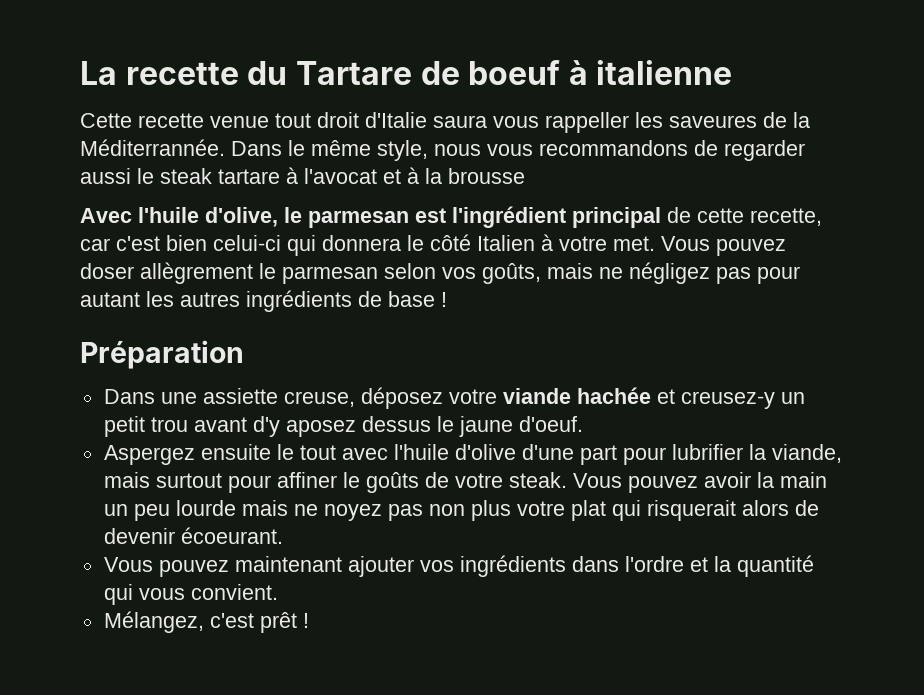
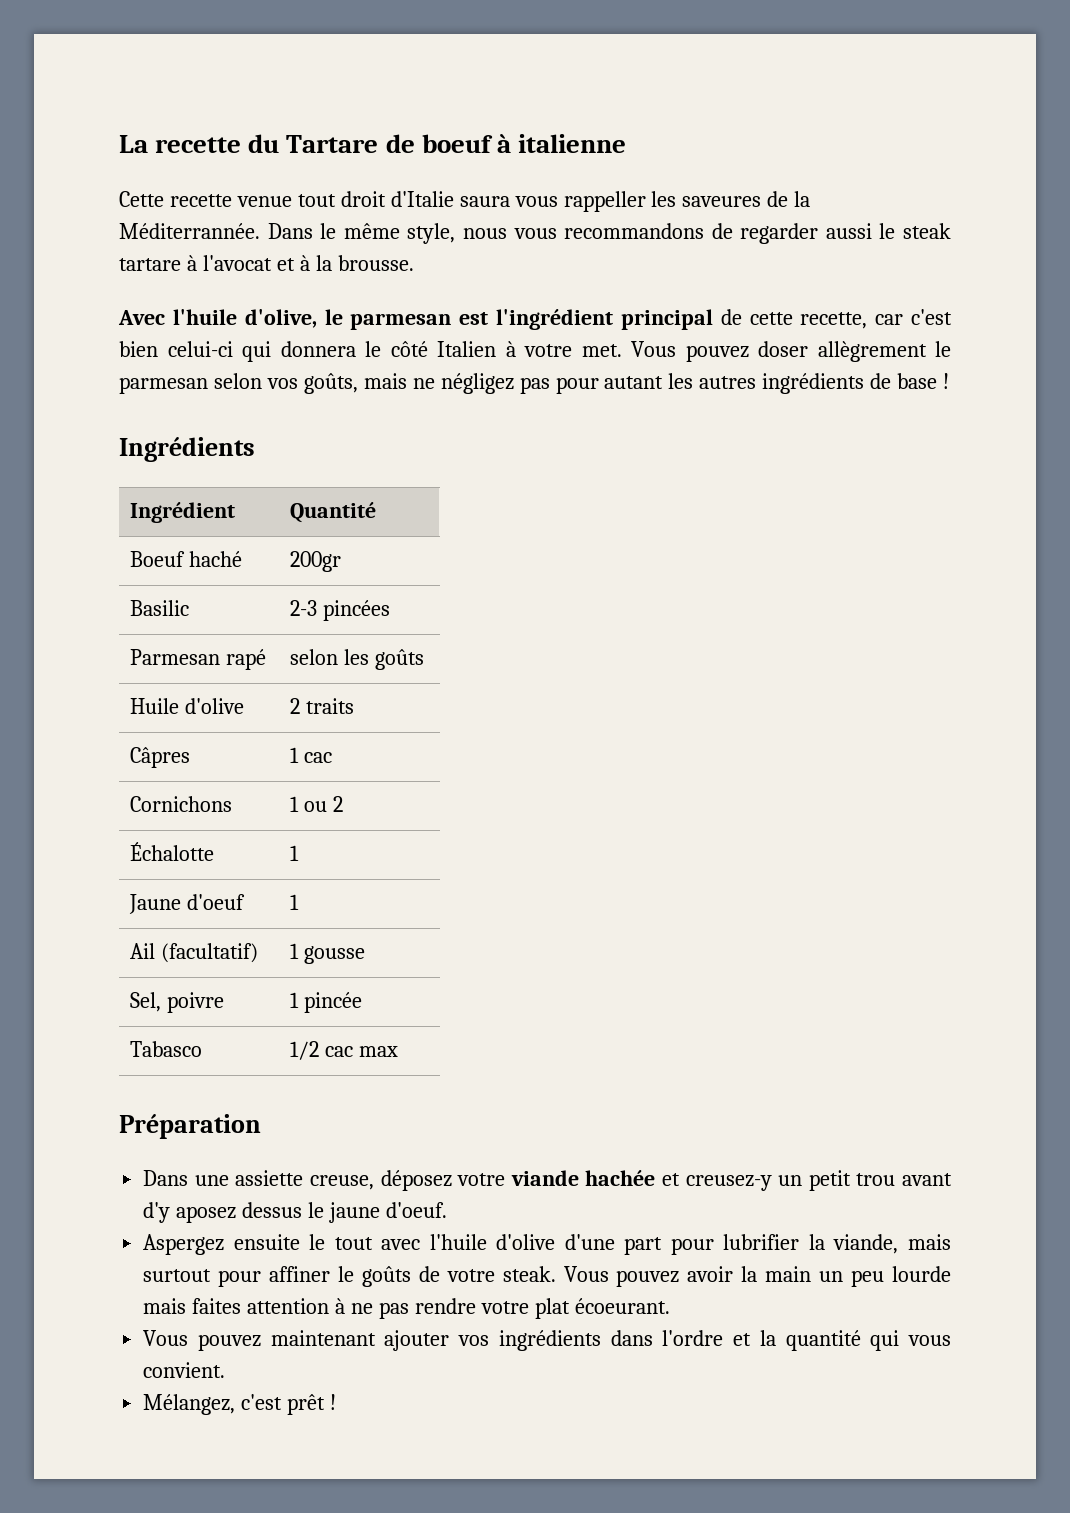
- Dans le même style, nous vous recommandons de regarder aussi le steak tartare à l'avocat et à la brousse
+ Dans le même style, nous vous recommandons de regarder aussi le steak tartare à l'avocat et à la brousse.
+ Ingrédients
+ Ingrédient | Quantité
+ Boeuf haché | 200gr
+ Basilic | 2-3 pincées
+ Parmesan rapé | selon les goûts
+ Huile d'olive | 2 traits
+ Câpres | 1 cac
+ Cornichons | 1 ou 2
+ Échalotte | 1
+ Jaune d'oeuf | 1
+ Ail (facultatif) | 1 gousse
+ Sel, poivre | 1 pincée
+ Tabasco | 1/2 cac max
- Vous pouvez avoir la main un peu lourde mais ne noyez pas non plus votre plat qui risquerait alors de devenir écoeurant.
+ Vous pouvez avoir la main un peu lourde mais faites attention à ne pas rendre votre plat écoeurant.

